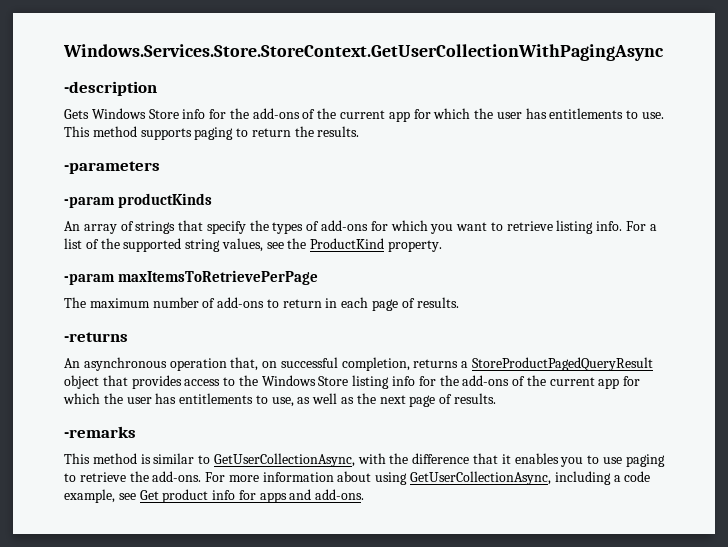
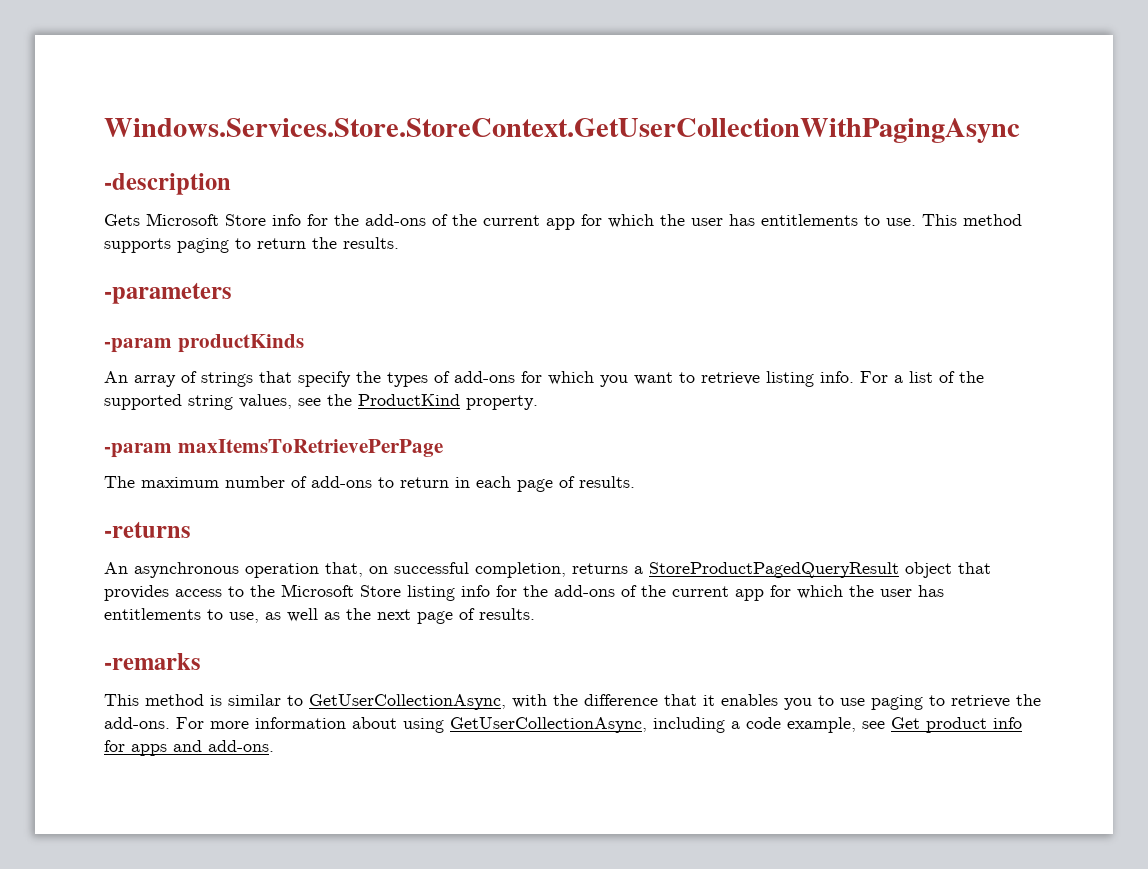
- Gets Windows Store info for the add-ons of the current app for which the user has entitlements to use.
+ Gets Microsoft Store info for the add-ons of the current app for which the user has entitlements to use.
- An asynchronous operation that, on successful completion, returns a StoreProductPagedQueryResult object that provides access to the Windows Store listing info for the add-ons of the current app for which the user has entitlements to use, as well as the next page of results.
+ An asynchronous operation that, on successful completion, returns a StoreProductPagedQueryResult object that provides access to the Microsoft Store listing info for the add-ons of the current app for which the user has entitlements to use, as well as the next page of results.

